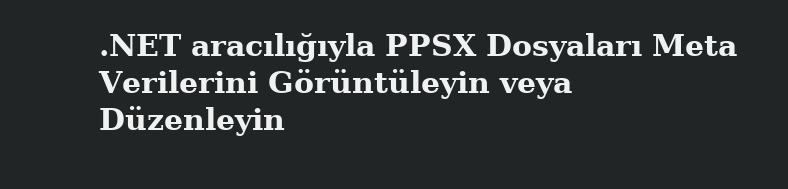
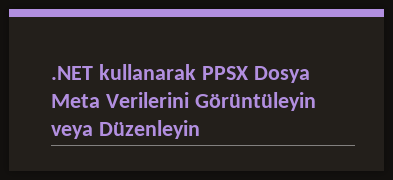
- .NET aracılığıyla PPSX Dosyaları Meta Verilerini Görüntüleyin veya Düzenleyin
+ .NET kullanarak PPSX Dosya Meta Verilerini Görüntüleyin veya Düzenleyin

